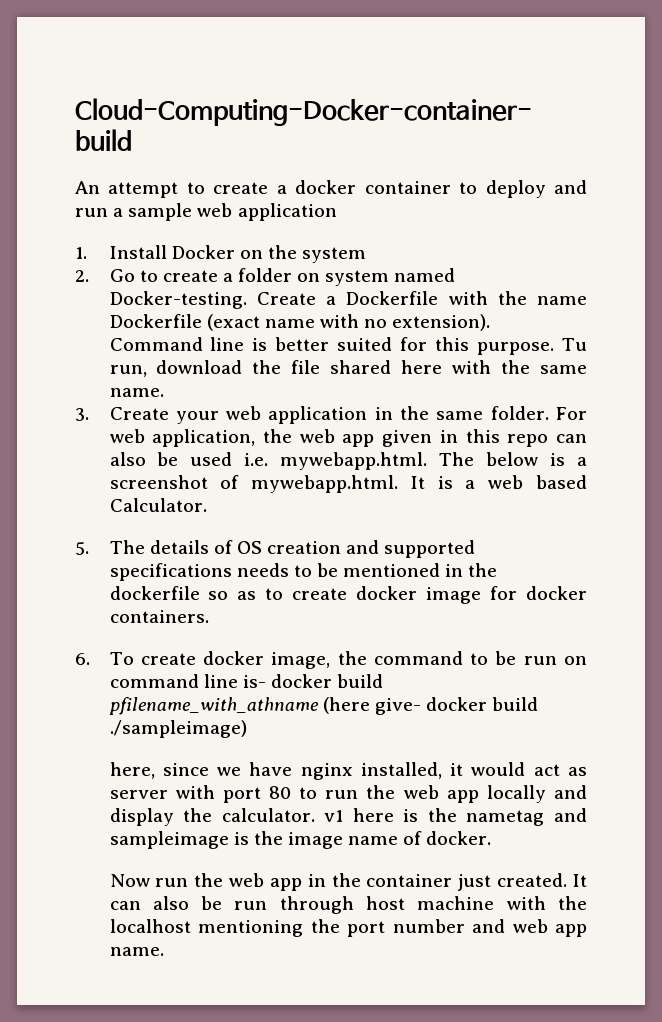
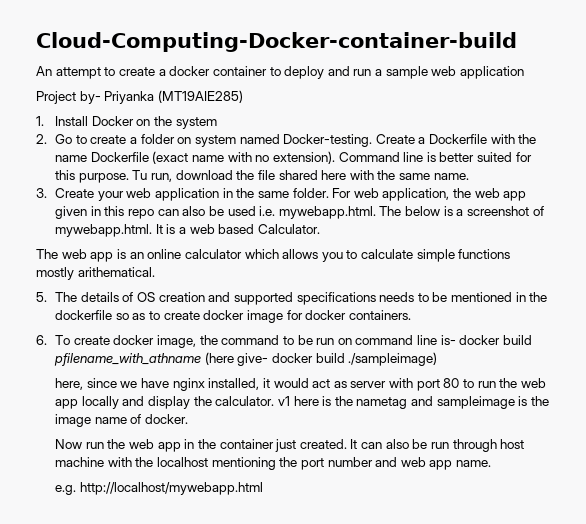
+ Project by- Priyanka (MT19AIE285)
+ The web app is an online calculator which allows you to calculate simple functions mostly arithematical.
+ e.g. http://localhost/mywebapp.html

